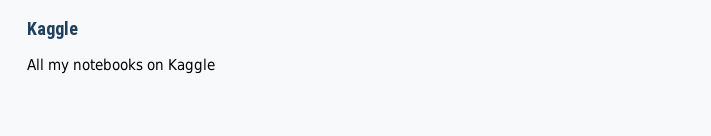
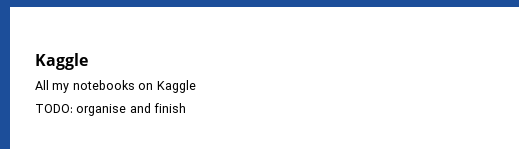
+ TODO: organise and finish

